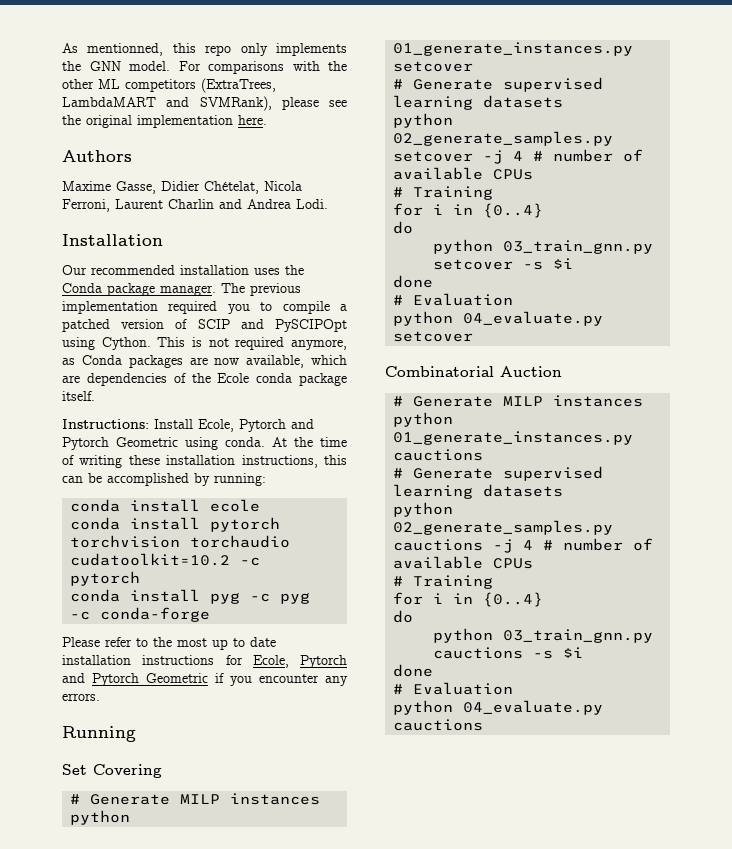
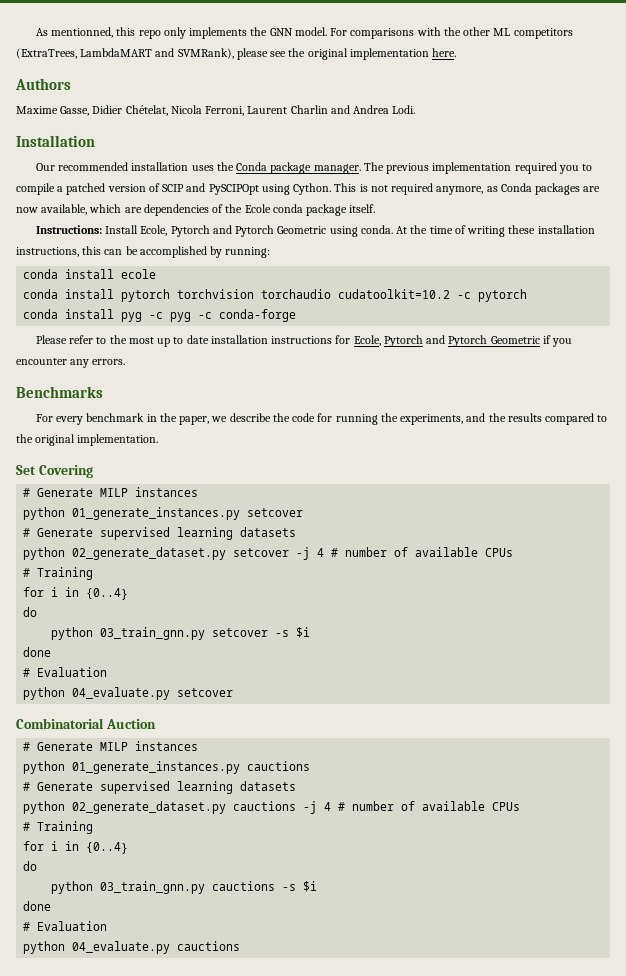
- Running
+ Benchmarks
+ For every benchmark in the paper, we describe the code for running the experiments, and the results compared to the original implementation.
- python 02_generate_samples.py setcover -j 4 # number of available CPUs
+ python 02_generate_dataset.py setcover -j 4 # number of available CPUs
- python 02_generate_samples.py cauctions -j 4 # number of available CPUs
+ python 02_generate_dataset.py cauctions -j 4 # number of available CPUs

